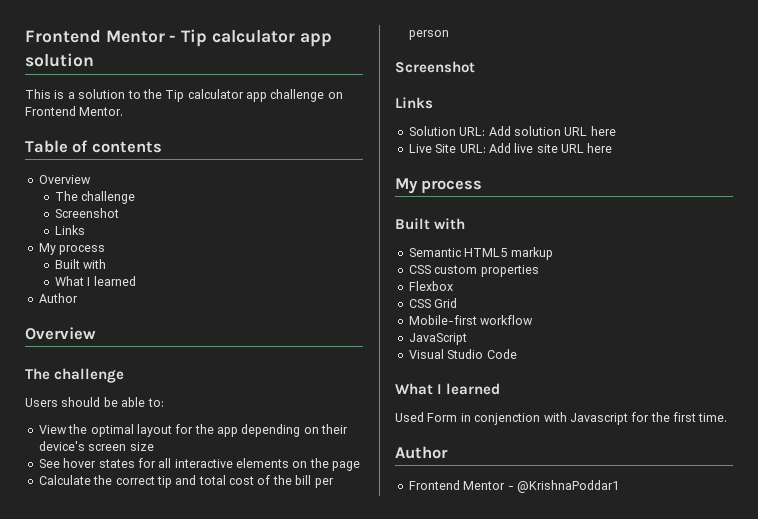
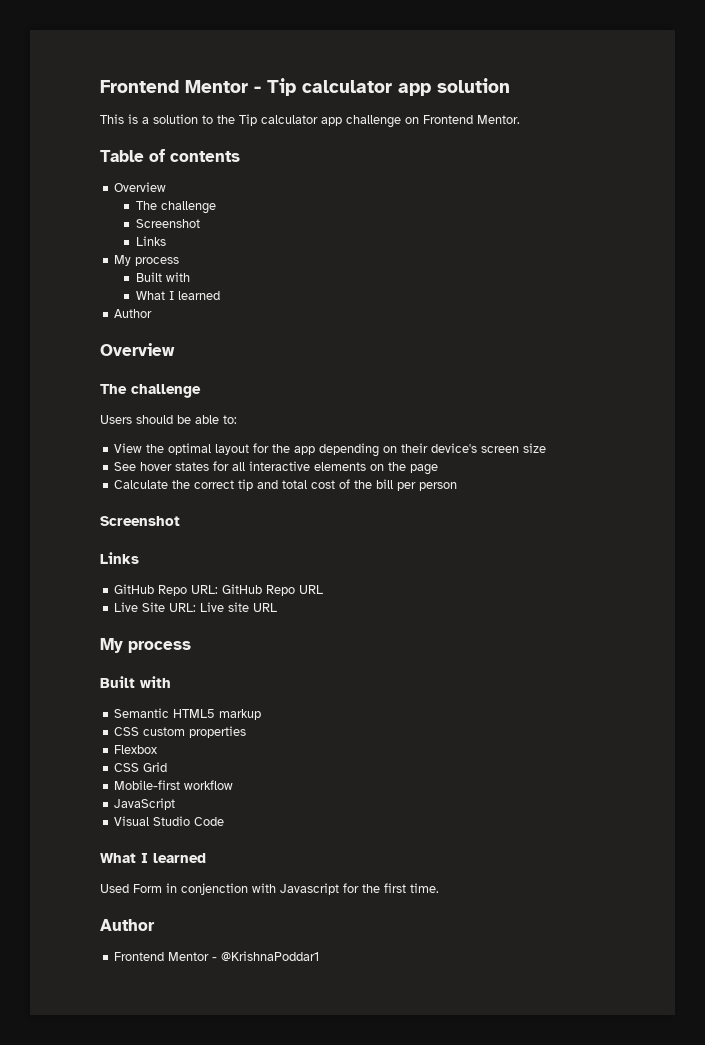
- Solution URL: Add solution URL here
+ GitHub Repo URL: GitHub Repo URL
- Live Site URL: Add live site URL here
+ Live Site URL: Live site URL

